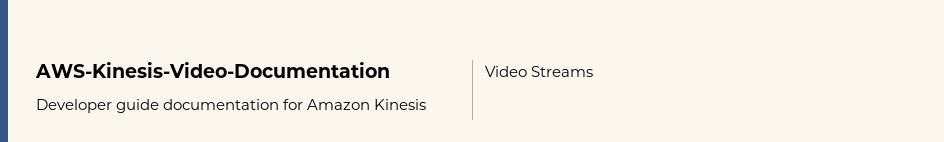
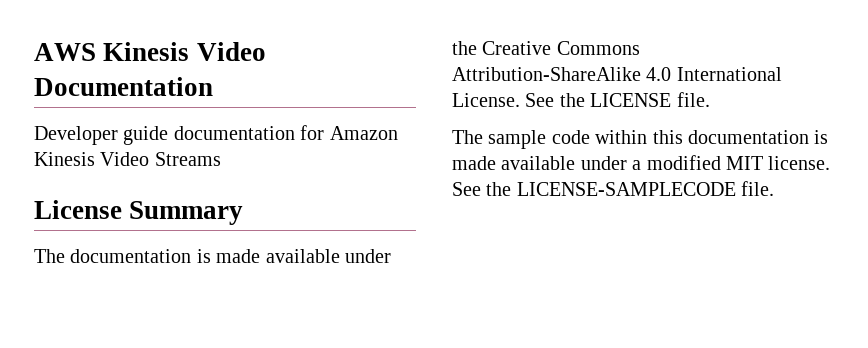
- AWS-Kinesis-Video-Documentation
+ AWS Kinesis Video Documentation
+ License Summary
+ The documentation is made available under the Creative Commons Attribution-ShareAlike 4.0 International License. See the LICENSE file.
+ The sample code within this documentation is made available under a modified MIT license. See the LICENSE-SAMPLECODE file.

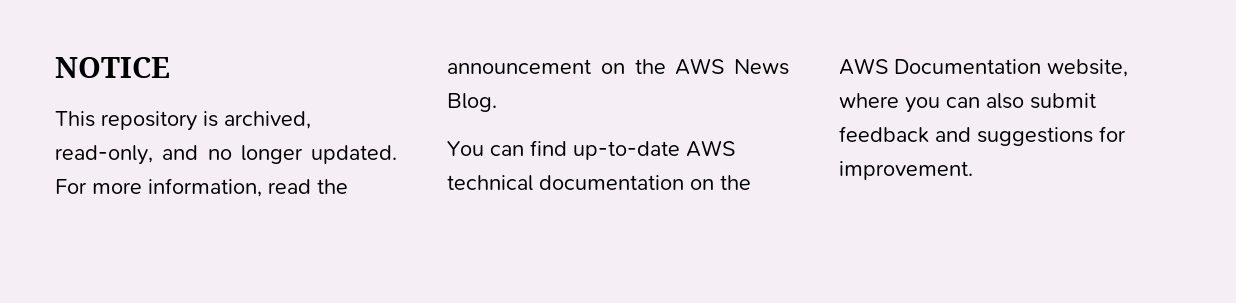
- AWS Kinesis Video Documentation
- Developer guide documentation for Amazon Kinesis Video Streams
- License Summary
- The documentation is made available under the Creative Commons Attribution-ShareAlike 4.0 International License. See the LICENSE file.
- The sample code within this documentation is made available under a modified MIT license. See the LICENSE-SAMPLECODE file.
+ NOTICE
+ This repository is archived, read-only, and no longer updated. For more information, read the announcement on the AWS News Blog.
+ You can find up-to-date AWS technical documentation on the AWS Documentation website, where you can also submit feedback and suggestions for improvement.

